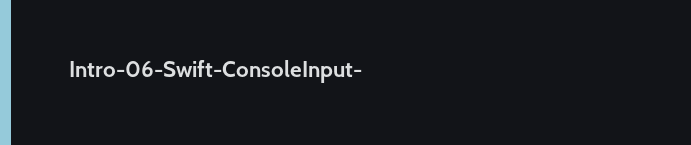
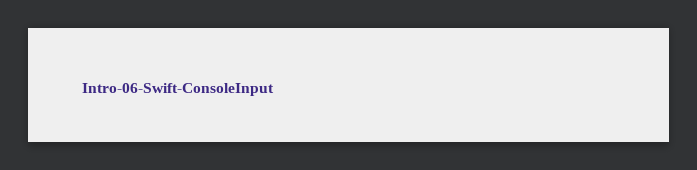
- Intro-06-Swift-ConsoleInput-
+ Intro-06-Swift-ConsoleInput

